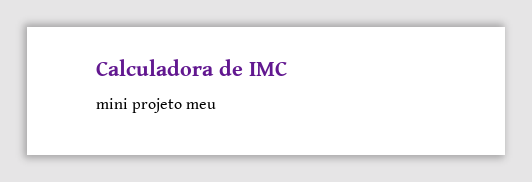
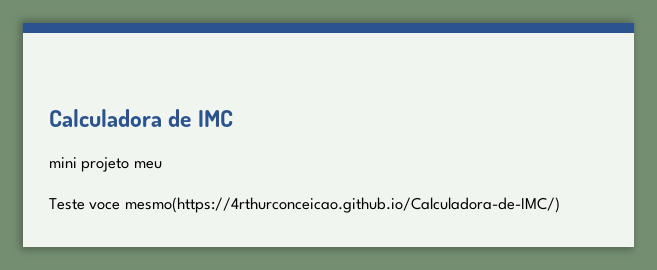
+ Teste voce mesmo(https://4rthurconceicao.github.io/Calculadora-de-IMC/)

